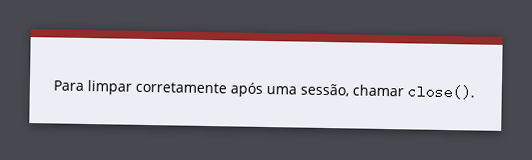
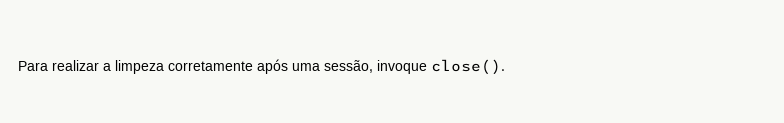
- Para limpar corretamente após uma sessão, chamar close().
+ Para realizar a limpeza corretamente após uma sessão, invoque close().

